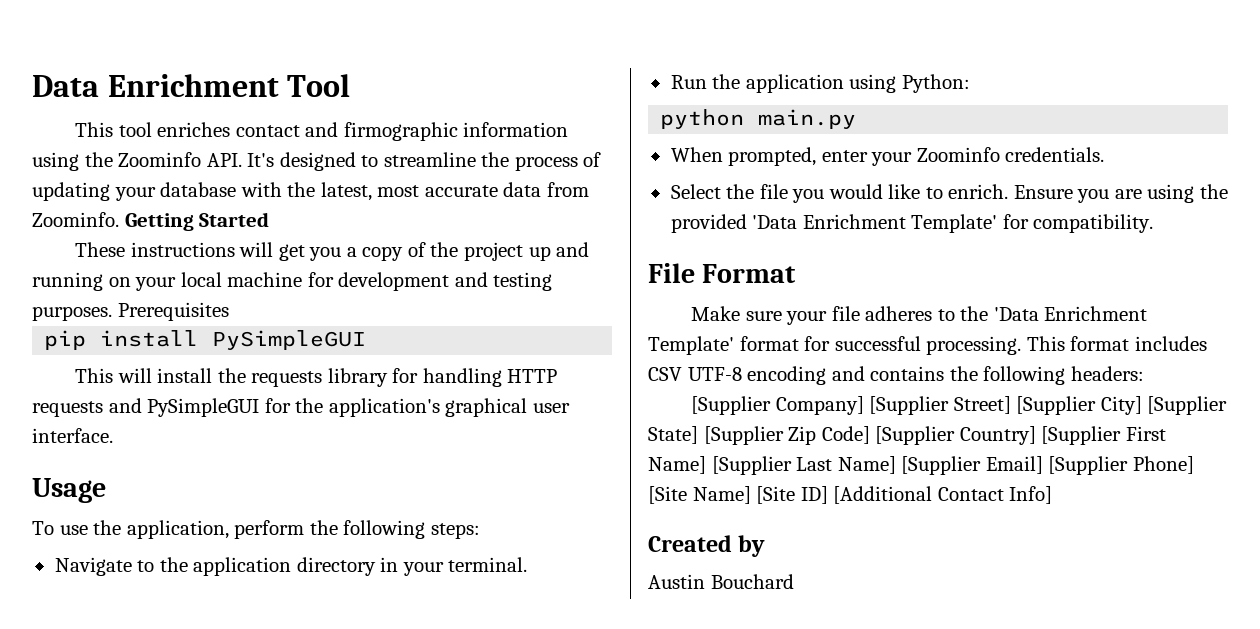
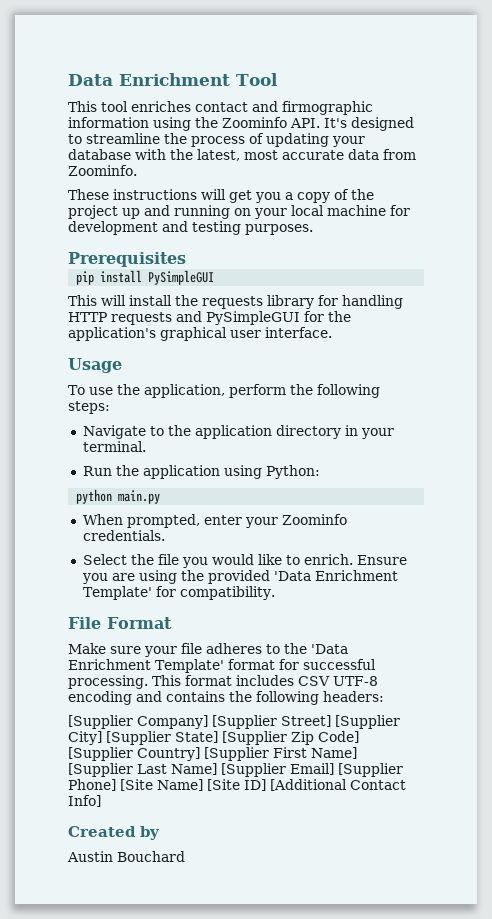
- Getting Started
- These instructions will get you a copy of the project up and running on your local machine for development and testing purposes. Prerequisites
+ These instructions will get you a copy of the project up and running on your local machine for development and testing purposes.
+ Prerequisites

